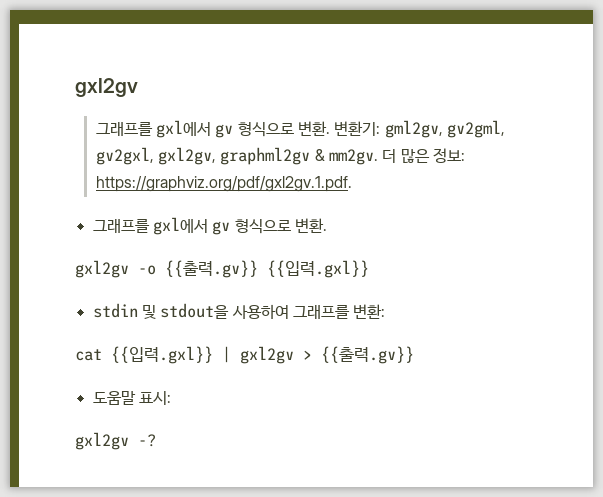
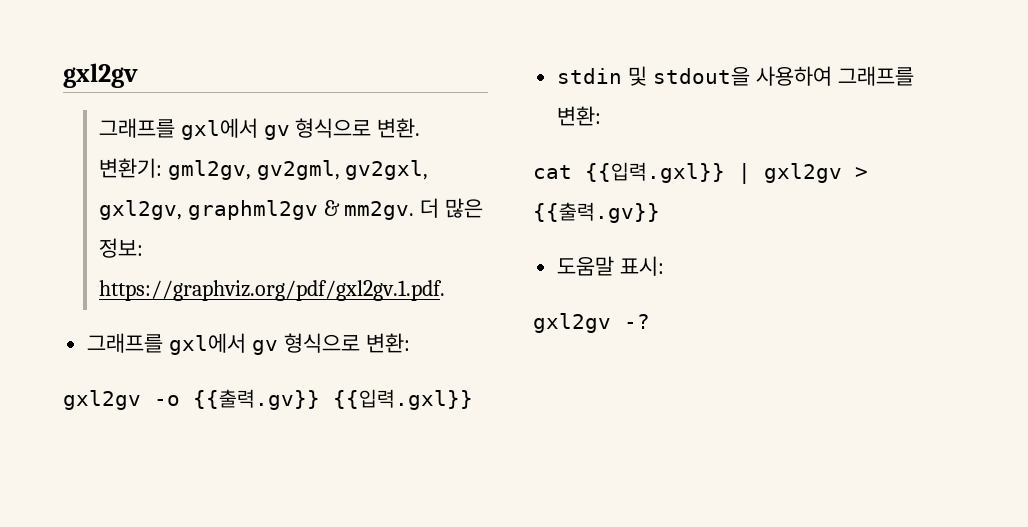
  더 많은 정보: https://graphviz.org/pdf/gxl2gv.1.pdf.
- 그래프를 gxl에서 gv 형식으로 변환.
+ 그래프를 gxl에서 gv 형식으로 변환:

